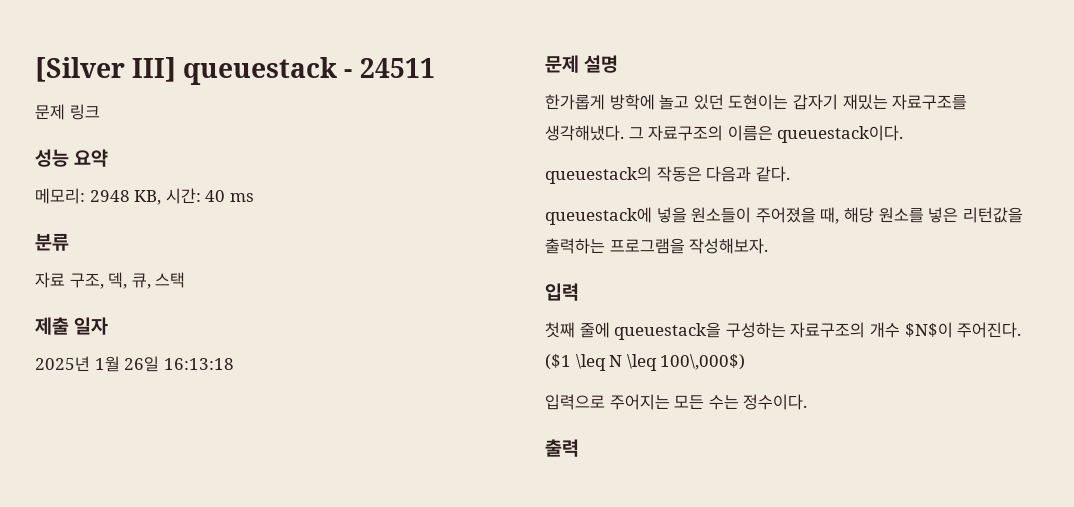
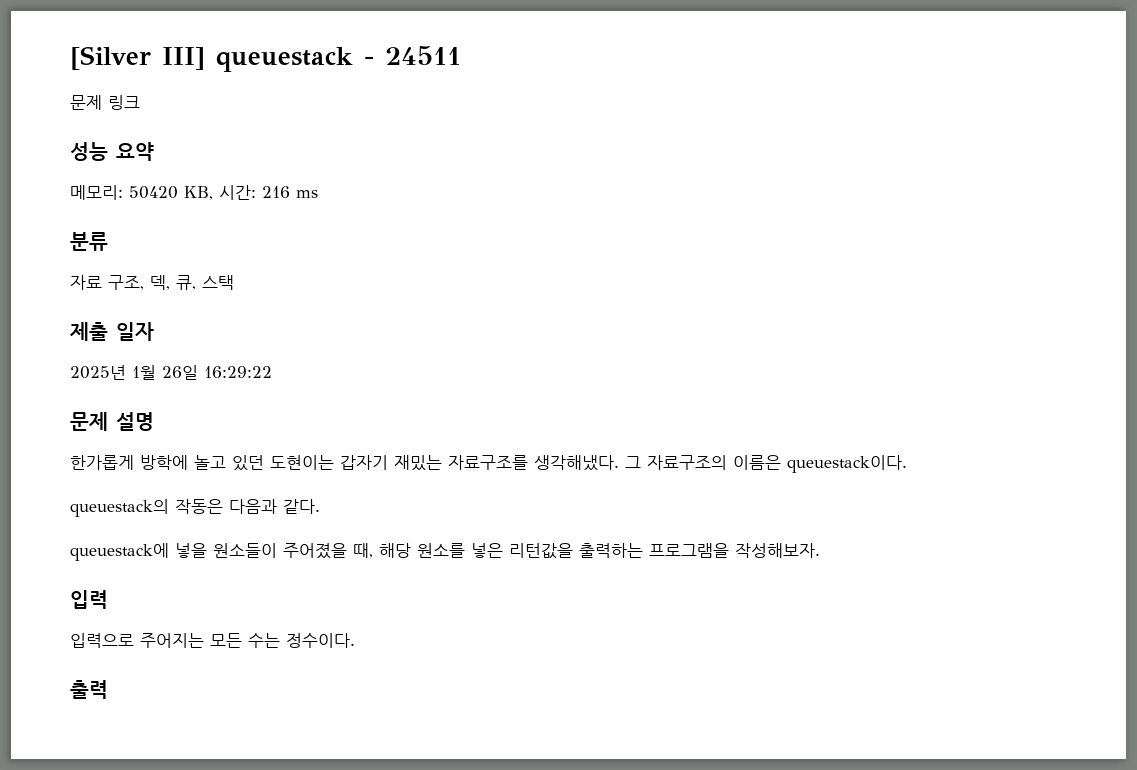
- 메모리: 2948 KB, 시간: 40 ms
+ 메모리: 50420 KB, 시간: 216 ms
- 2025년 1월 26일 16:13:18
+ 2025년 1월 26일 16:29:22
- 첫째 줄에 queuestack을 구성하는 자료구조의 개수 $N$이 주어진다. ($1 \leq N \leq 100\,000$)

